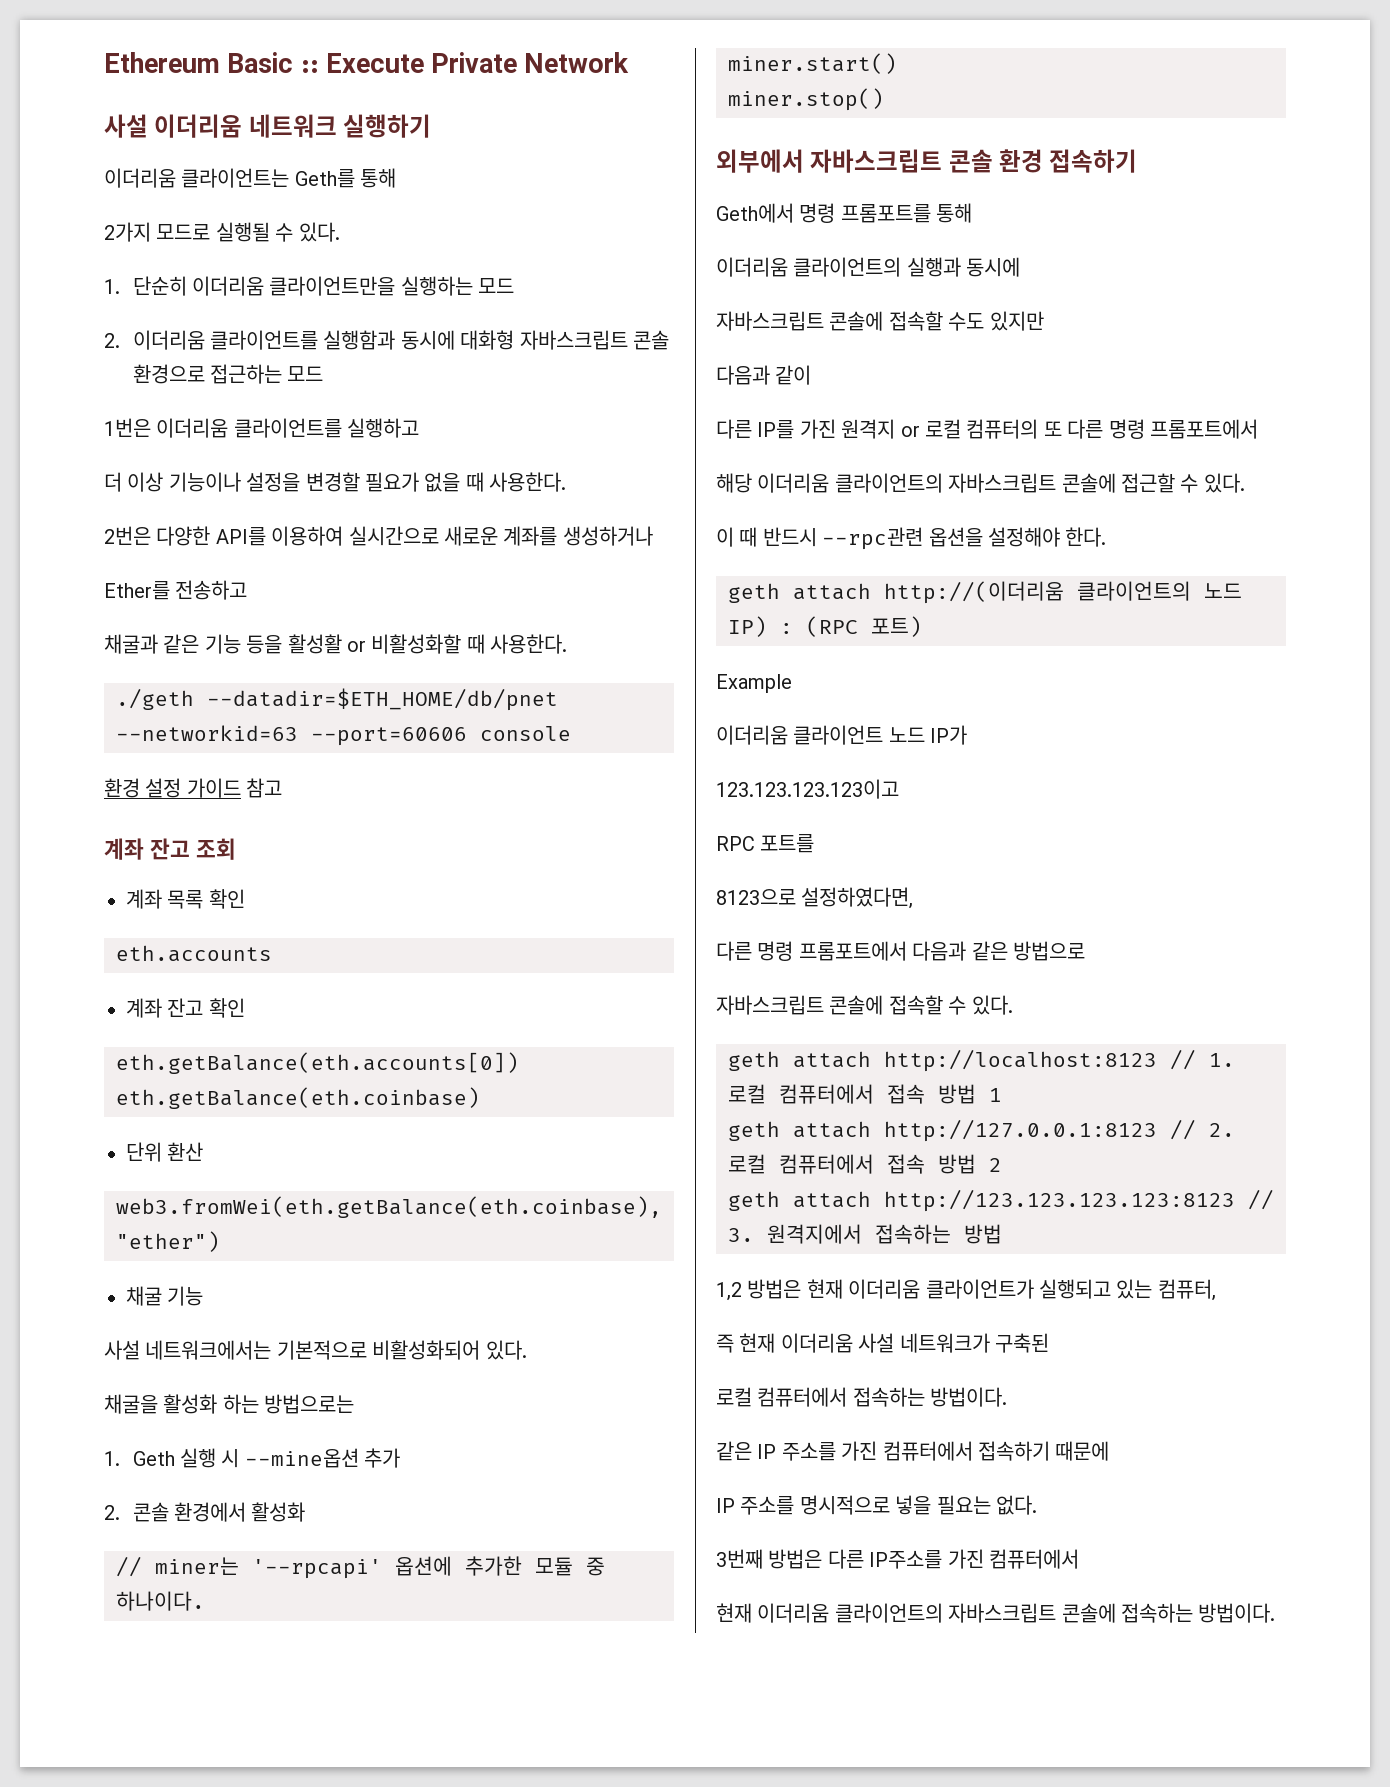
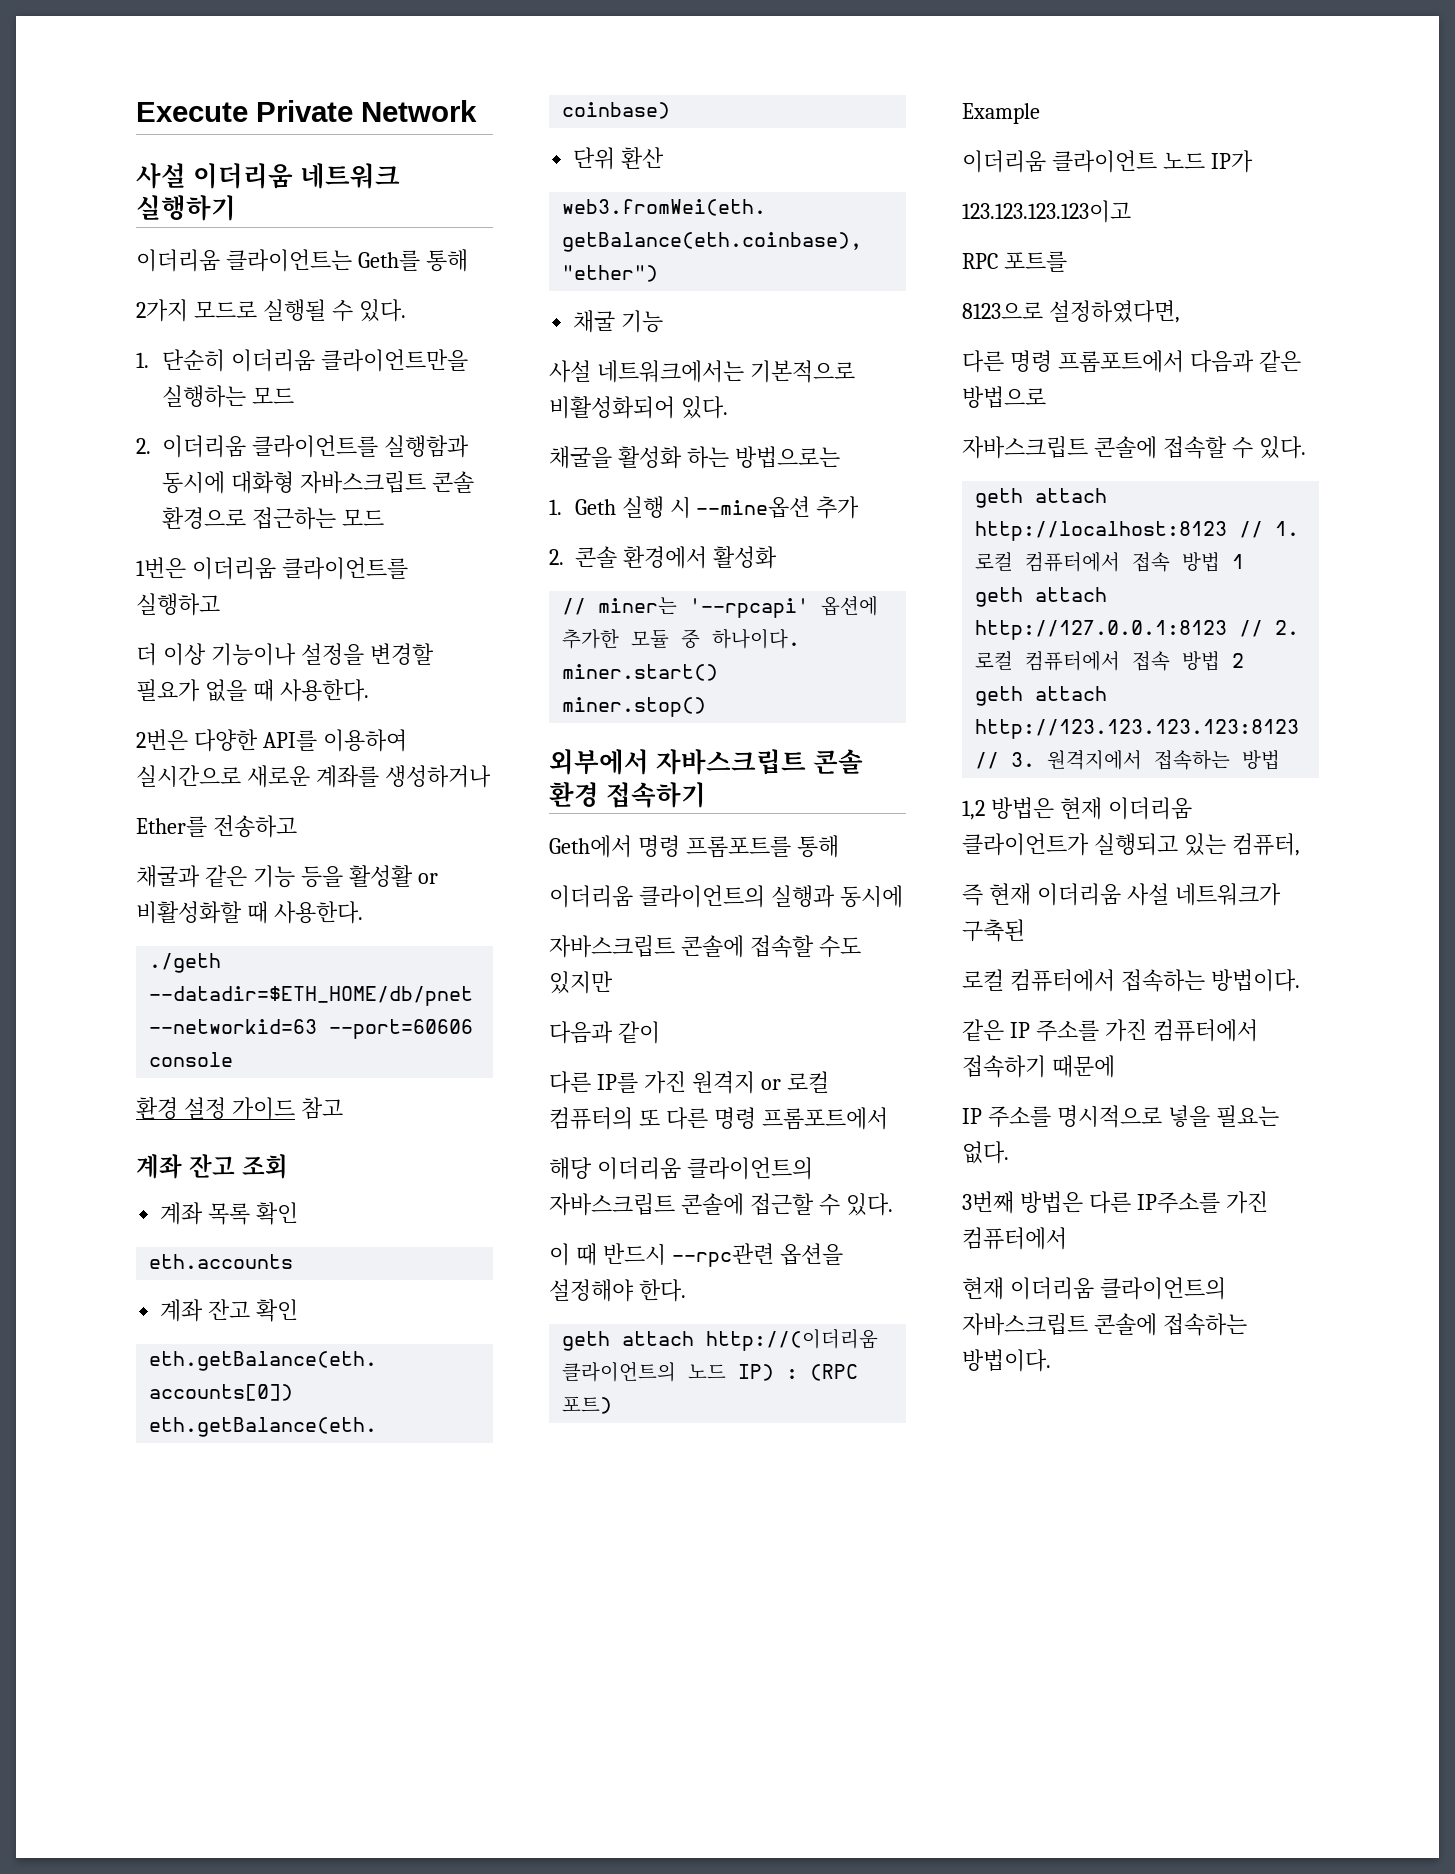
- Ethereum Basic :: Execute Private Network
+ Execute Private Network

